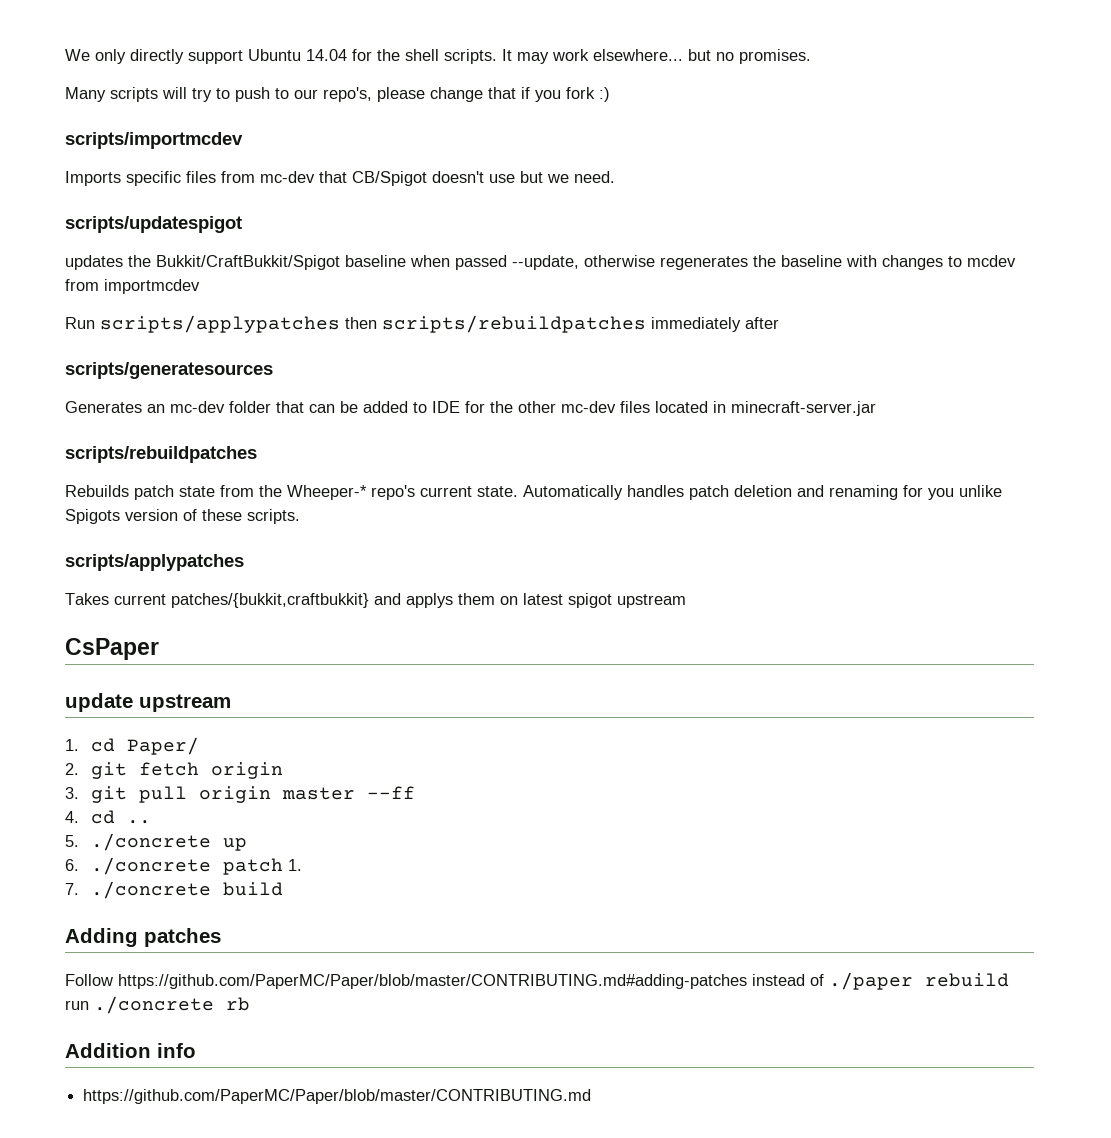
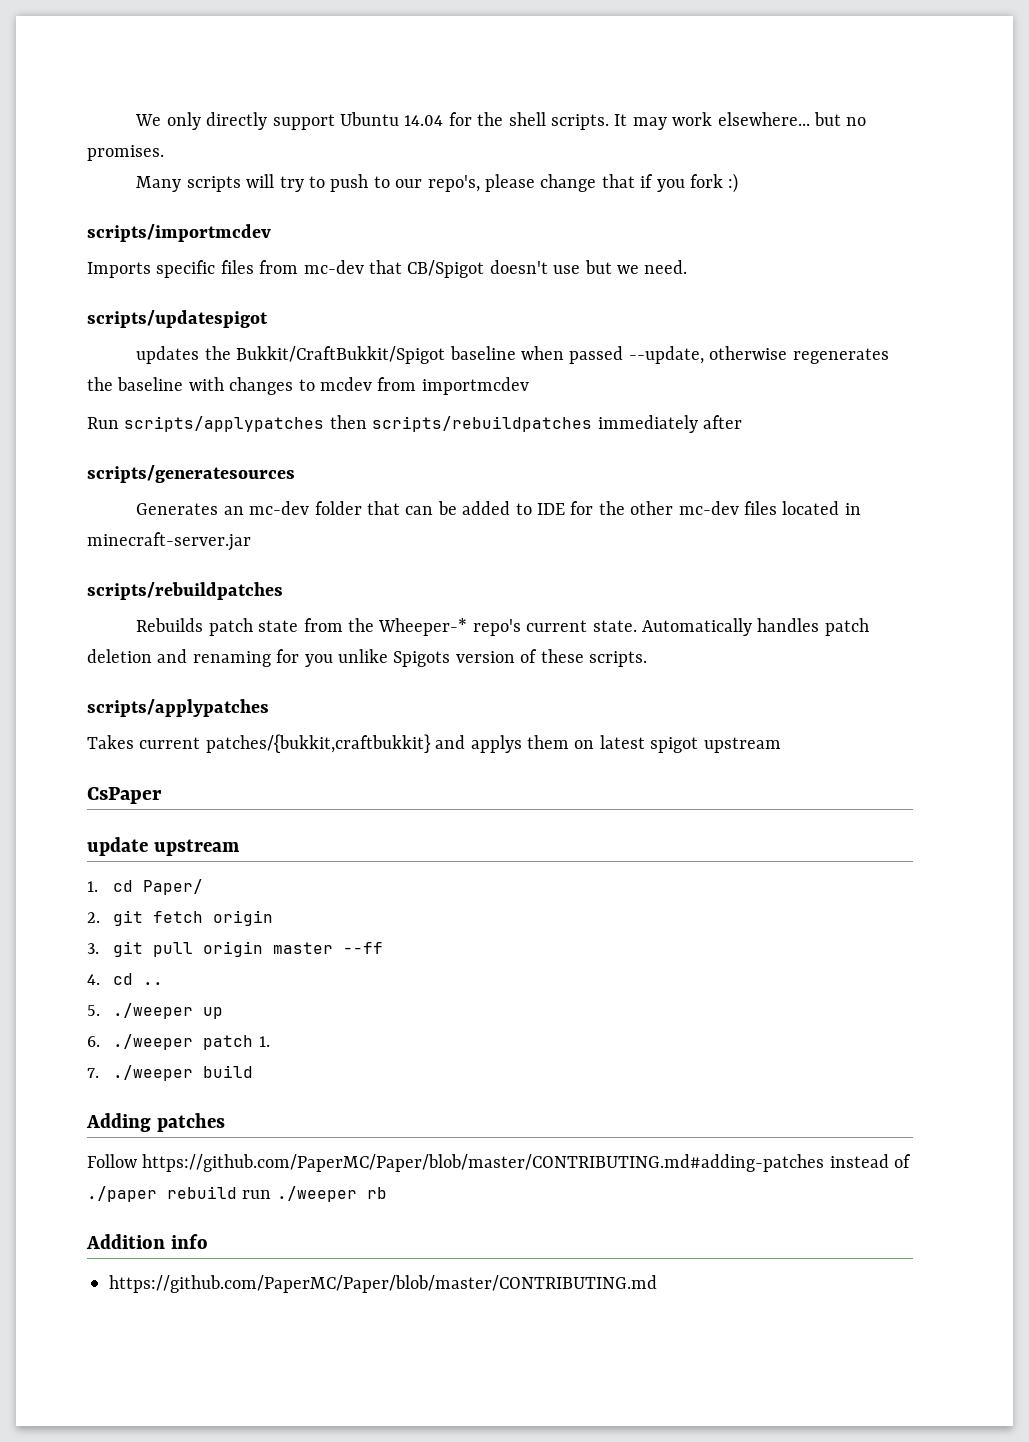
- 5. ./concrete up
+ 5. ./weeper up
- 6. ./concrete patch 1.
+ 6. ./weeper patch 1.
- 7. ./concrete build
+ 7. ./weeper build
- Follow https://github.com/PaperMC/Paper/blob/master/CONTRIBUTING.md#adding-patches instead of ./paper rebuild run ./concrete rb
+ Follow https://github.com/PaperMC/Paper/blob/master/CONTRIBUTING.md#adding-patches instead of ./paper rebuild run ./weeper rb

